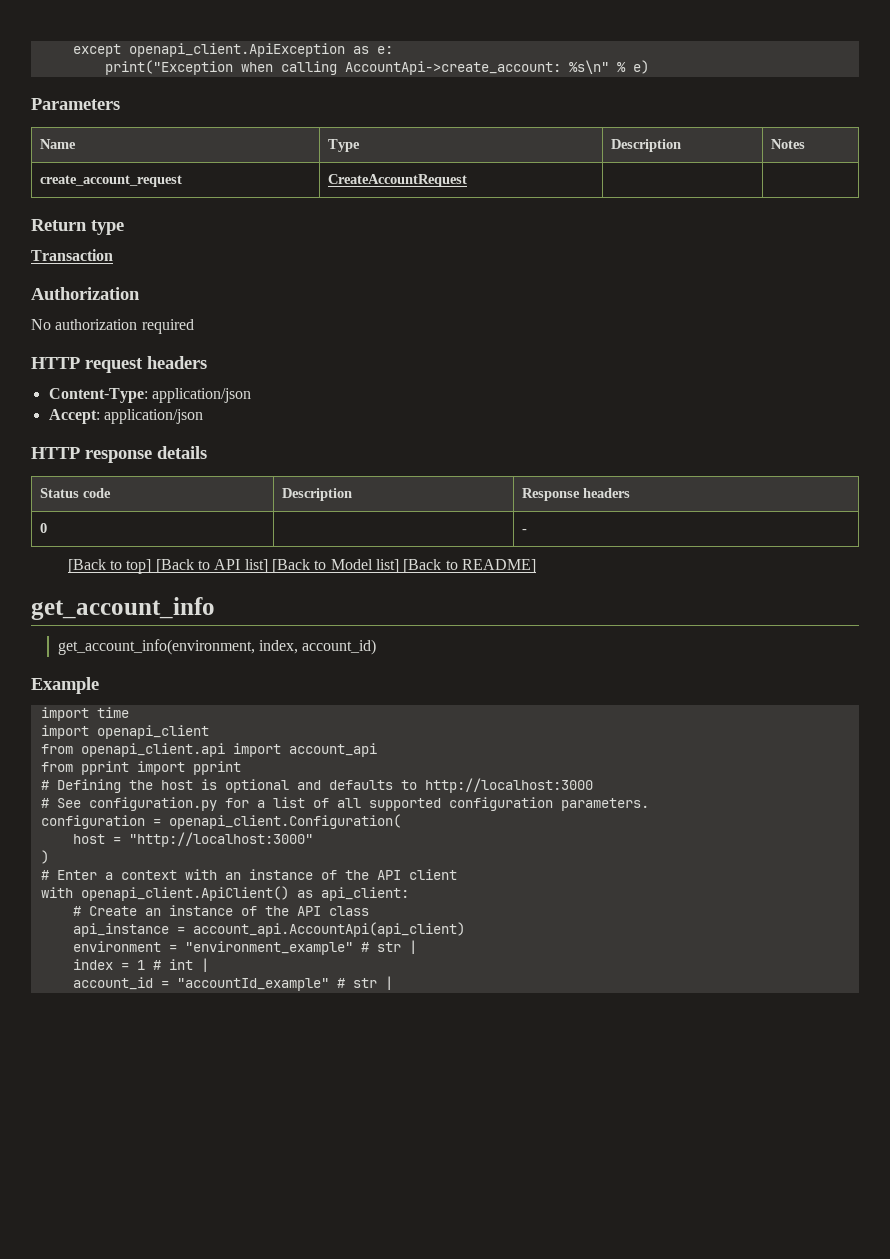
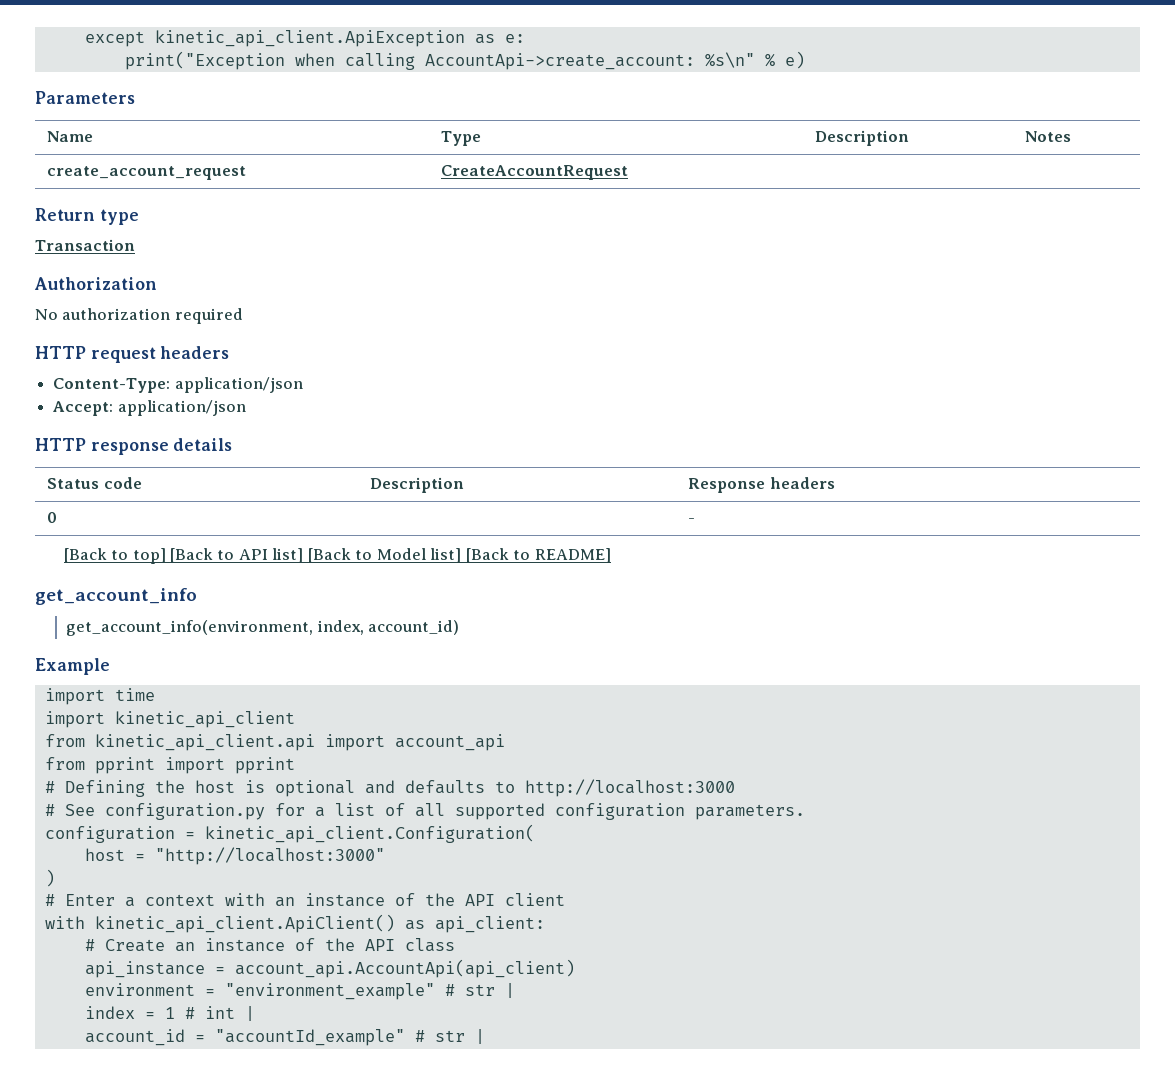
- except openapi_client.ApiException as e:
+ except kinetic_api_client.ApiException as e:
- import openapi_client
- from openapi_client.api import account_api
+ import kinetic_api_client
+ from kinetic_api_client.api import account_api
- configuration = openapi_client.Configuration(
+ configuration = kinetic_api_client.Configuration(
- with openapi_client.ApiClient() as api_client:
+ with kinetic_api_client.ApiClient() as api_client:

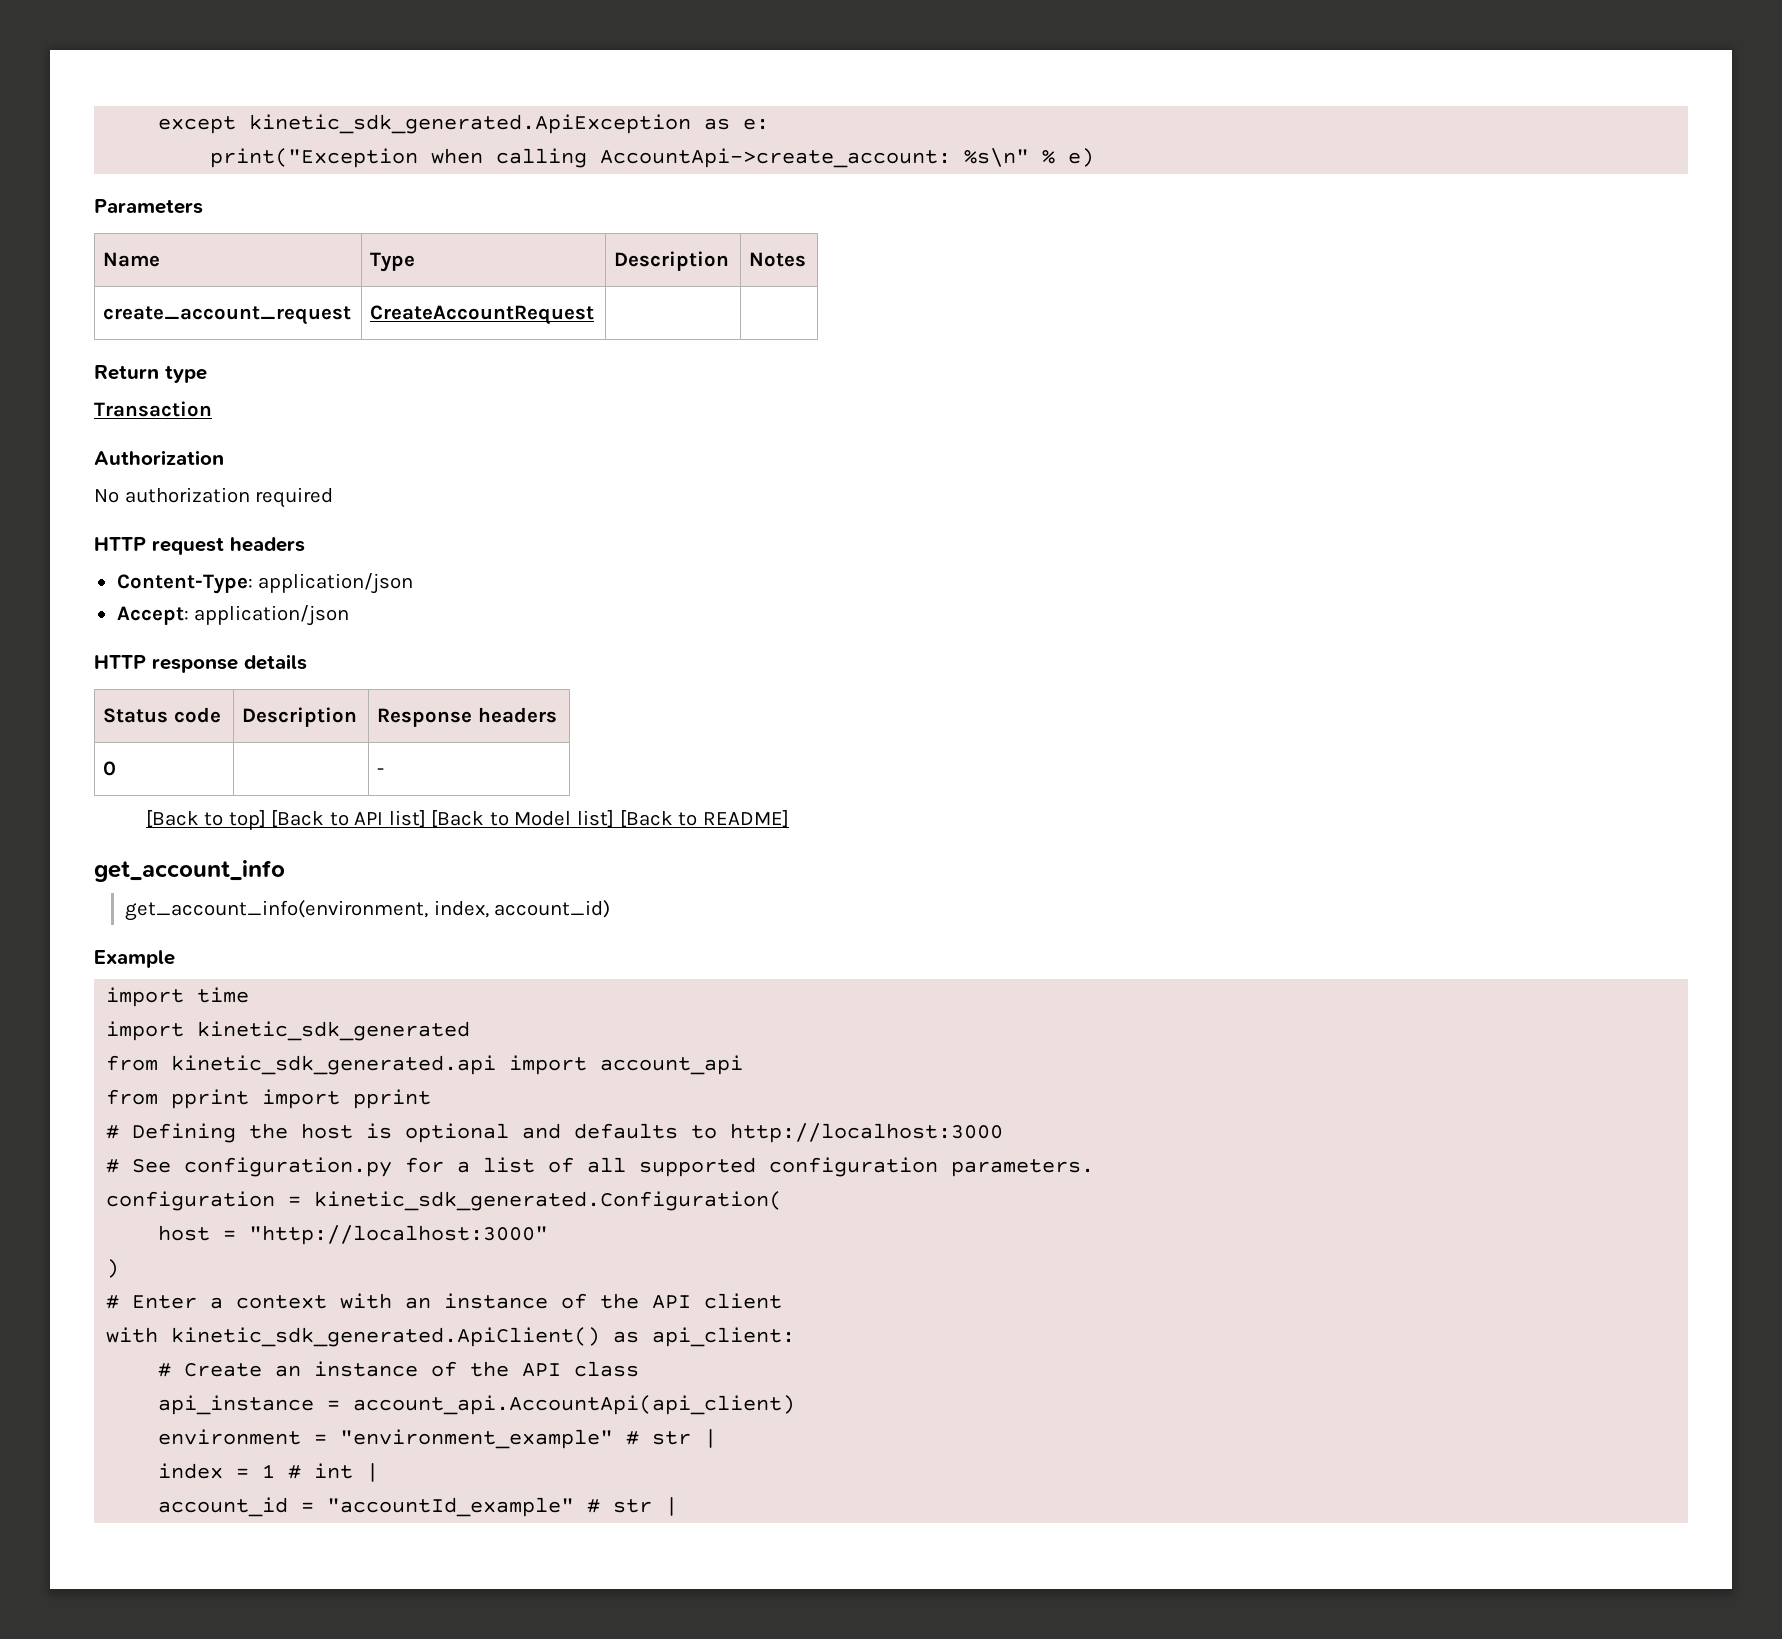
- except kinetic_api_client.ApiException as e:
+ except kinetic_sdk_generated.ApiException as e:
- import kinetic_api_client
- from kinetic_api_client.api import account_api
+ import kinetic_sdk_generated
+ from kinetic_sdk_generated.api import account_api
- configuration = kinetic_api_client.Configuration(
+ configuration = kinetic_sdk_generated.Configuration(
- with kinetic_api_client.ApiClient() as api_client:
+ with kinetic_sdk_generated.ApiClient() as api_client:

